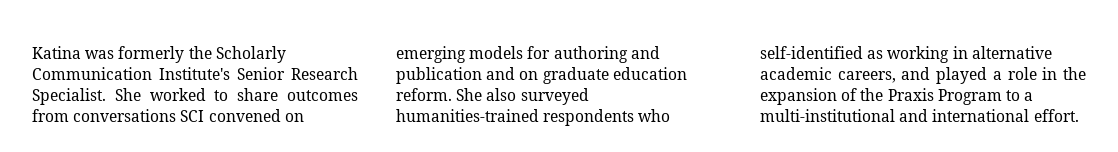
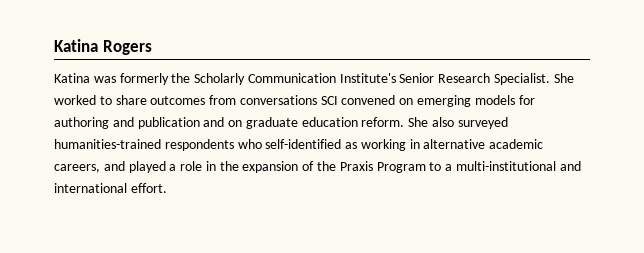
+ Katina Rogers

